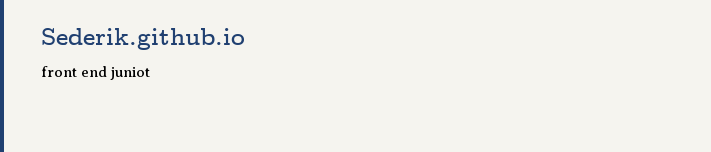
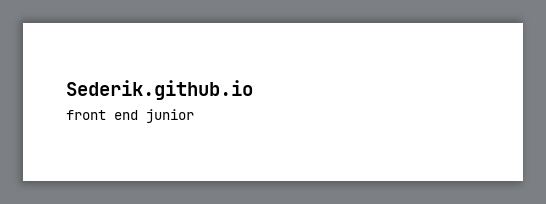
- front end juniot
+ front end junior

